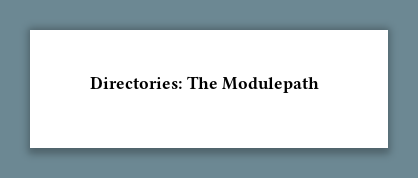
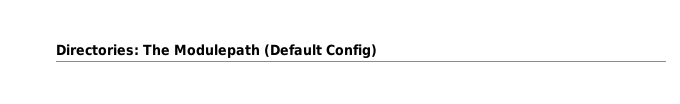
- Directories: The Modulepath
+ Directories: The Modulepath (Default Config)

